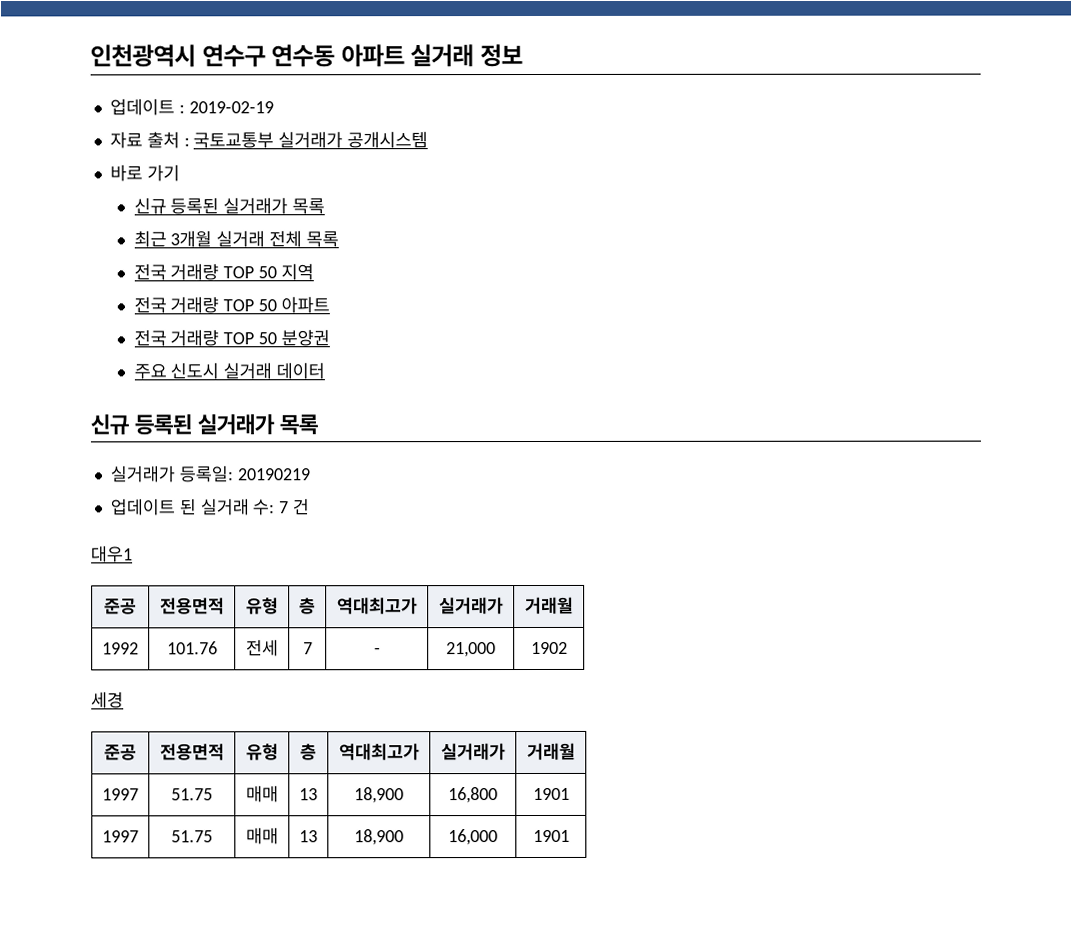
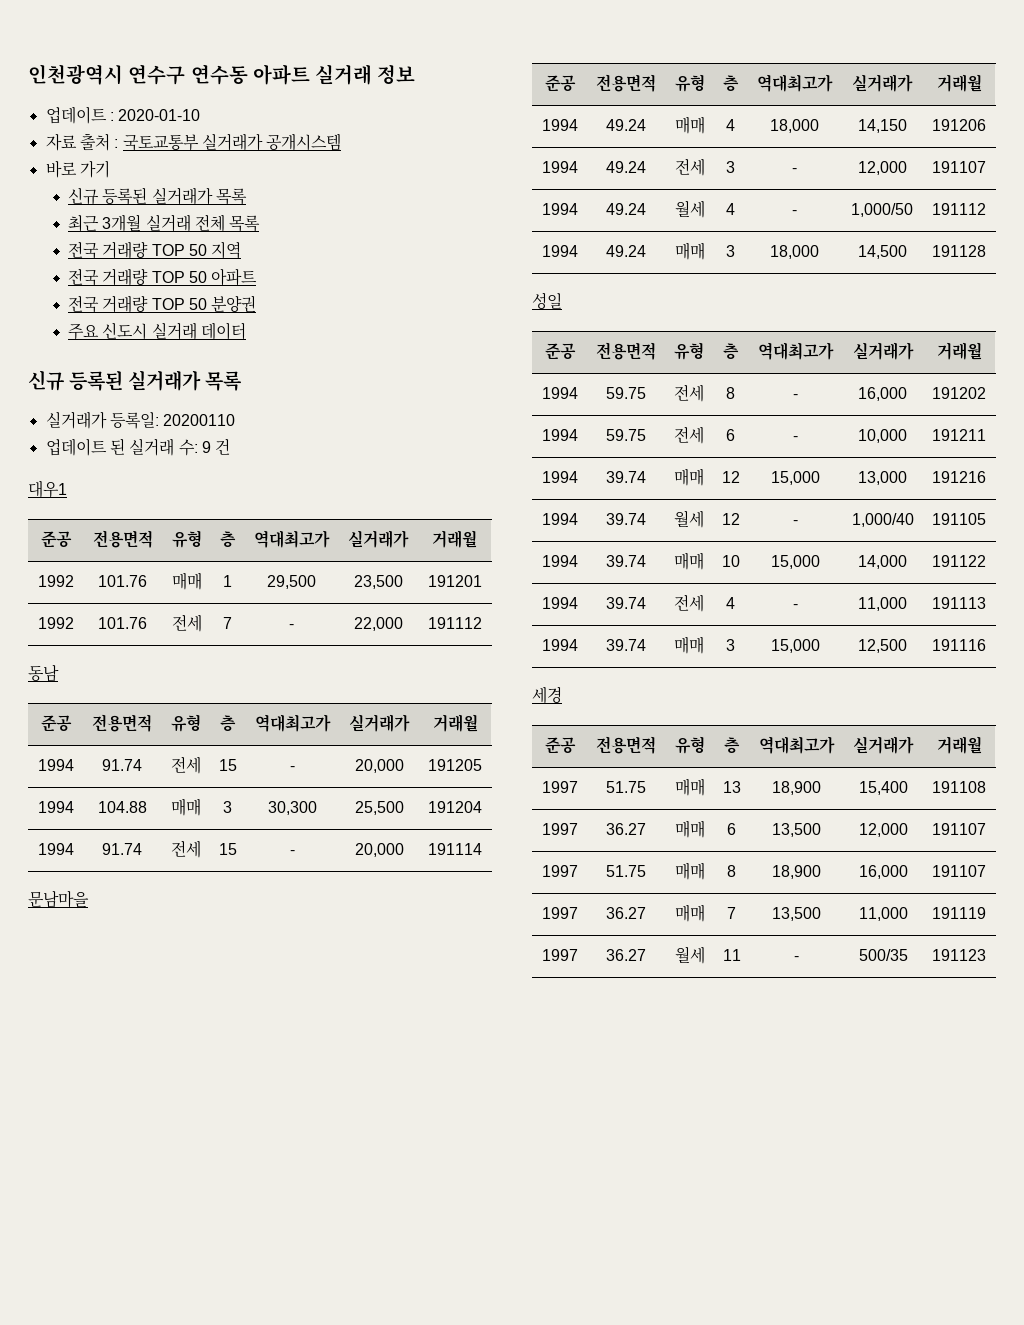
- 업데이트 : 2019-02-19
+ 업데이트 : 2020-01-10
- 실거래가 등록일: 20190219
+ 실거래가 등록일: 20200110
- 업데이트 된 실거래 수: 7 건
+ 업데이트 된 실거래 수: 9 건
+ 1992 | 101.76 | 매매 | 1 | 29,500 | 23,500 | 191201
- 1992 | 101.76 | 전세 | 7 | - | 21,000 | 1902
+ 1992 | 101.76 | 전세 | 7 | - | 22,000 | 191112
+ 동남
+ 준공 | 전용면적 | 유형 | 층 | 역대최고가 | 실거래가 | 거래월
+ 1994 | 91.74 | 전세 | 15 | - | 20,000 | 191205
+ 1994 | 104.88 | 매매 | 3 | 30,300 | 25,500 | 191204
+ 1994 | 91.74 | 전세 | 15 | - | 20,000 | 191114
+ 문남마을
+ 준공 | 전용면적 | 유형 | 층 | 역대최고가 | 실거래가 | 거래월
+ 1994 | 49.24 | 매매 | 4 | 18,000 | 14,150 | 191206
+ 1994 | 49.24 | 전세 | 3 | - | 12,000 | 191107
+ 1994 | 49.24 | 월세 | 4 | - | 1,000/50 | 191112
+ 1994 | 49.24 | 매매 | 3 | 18,000 | 14,500 | 191128
+ 성일
+ 준공 | 전용면적 | 유형 | 층 | 역대최고가 | 실거래가 | 거래월
+ 1994 | 59.75 | 전세 | 8 | - | 16,000 | 191202
+ 1994 | 59.75 | 전세 | 6 | - | 10,000 | 191211
+ 1994 | 39.74 | 매매 | 12 | 15,000 | 13,000 | 191216
+ 1994 | 39.74 | 월세 | 12 | - | 1,000/40 | 191105
+ 1994 | 39.74 | 매매 | 10 | 15,000 | 14,000 | 191122
+ 1994 | 39.74 | 전세 | 4 | - | 11,000 | 191113
+ 1994 | 39.74 | 매매 | 3 | 15,000 | 12,500 | 191116
- 1997 | 51.75 | 매매 | 13 | 18,900 | 16,800 | 1901
- 1997 | 51.75 | 매매 | 13 | 18,900 | 16,000 | 1901
+ 1997 | 51.75 | 매매 | 13 | 18,900 | 15,400 | 191108
+ 1997 | 36.27 | 매매 | 6 | 13,500 | 12,000 | 191107
+ 1997 | 51.75 | 매매 | 8 | 18,900 | 16,000 | 191107
+ 1997 | 36.27 | 매매 | 7 | 13,500 | 11,000 | 191119
+ 1997 | 36.27 | 월세 | 11 | - | 500/35 | 191123

